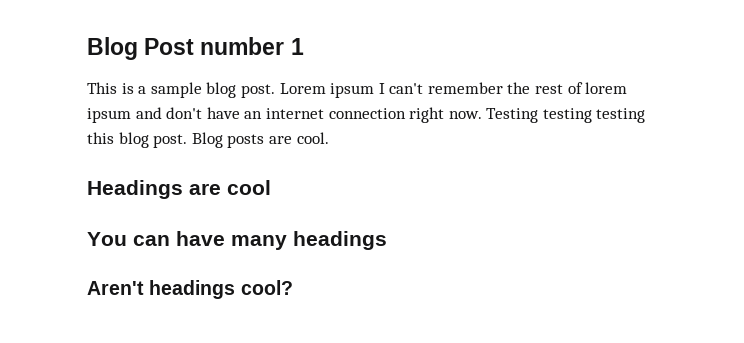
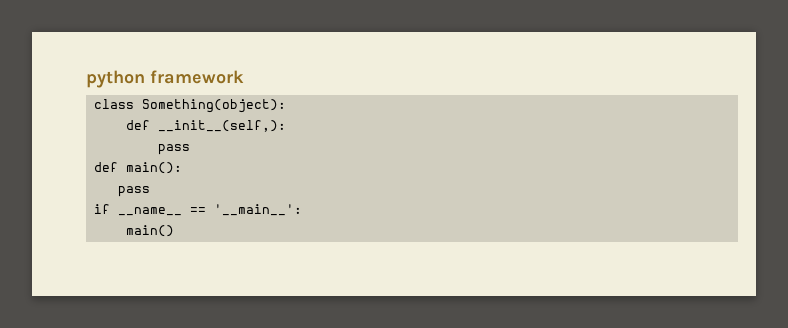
- Blog Post number 1
- This is a sample blog post. Lorem ipsum I can't remember the rest of lorem ipsum and don't have an internet connection right now. Testing testing testing this blog post. Blog posts are cool.
- Headings are cool
- You can have many headings
- Aren't headings cool?
+ python framework
+ class Something(object):
+ def __init__(self,):
+ pass
+ def main():
+ pass
+ if __name__ == '__main__':
+ main()

